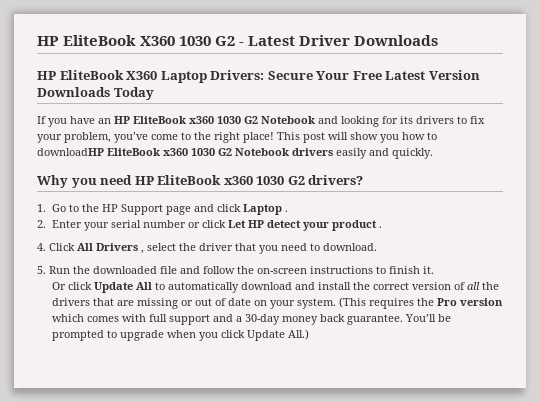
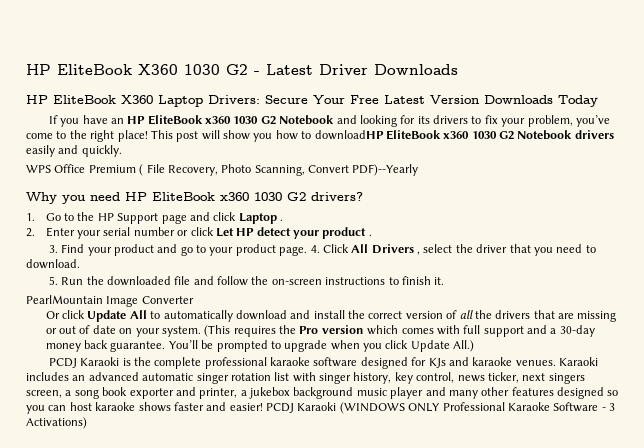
+ WPS Office Premium ( File Recovery, Photo Scanning, Convert PDF)--Yearly
+ 3. Find your product and go to your product page.
+ PearlMountain Image Converter
+ PCDJ Karaoki is the complete professional karaoke software designed for KJs and karaoke venues. Karaoki includes an advanced automatic singer rotation list with singer history, key control, news ticker, next singers screen, a song book exporter and printer, a jukebox background music player and many other features designed so you can host karaoke shows faster and easier! PCDJ Karaoki (WINDOWS ONLY Professional Karaoke Software - 3 Activations)

